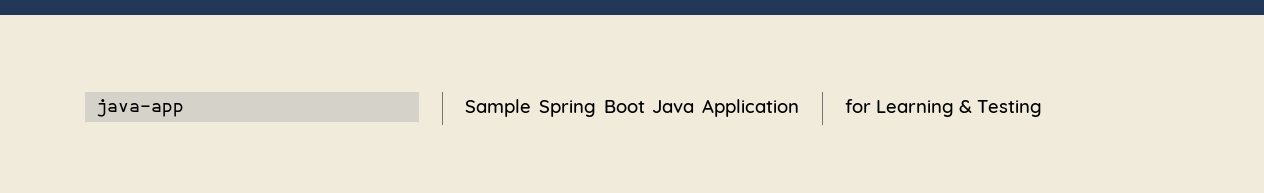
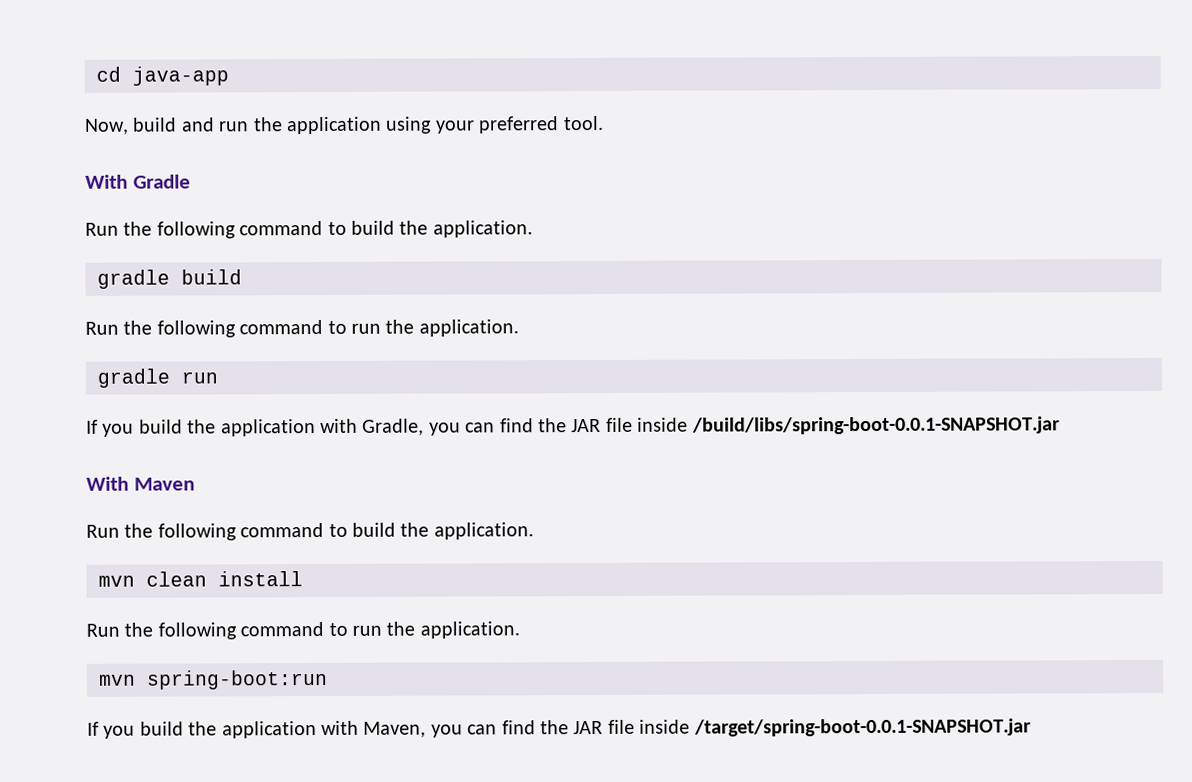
- java-app
+ cd java-app
- Sample Spring Boot Java Application for Learning & Testing
+ Now, build and run the application using your preferred tool.
+ With Gradle
+ Run the following command to build the application.
+ gradle build
+ Run the following command to run the application.
+ gradle run
+ If you build the application with Gradle, you can find the JAR file inside /build/libs/spring-boot-0.0.1-SNAPSHOT.jar
+ With Maven
+ Run the following command to build the application.
+ mvn clean install
+ Run the following command to run the application.
+ mvn spring-boot:run
+ If you build the application with Maven, you can find the JAR file inside /target/spring-boot-0.0.1-SNAPSHOT.jar

